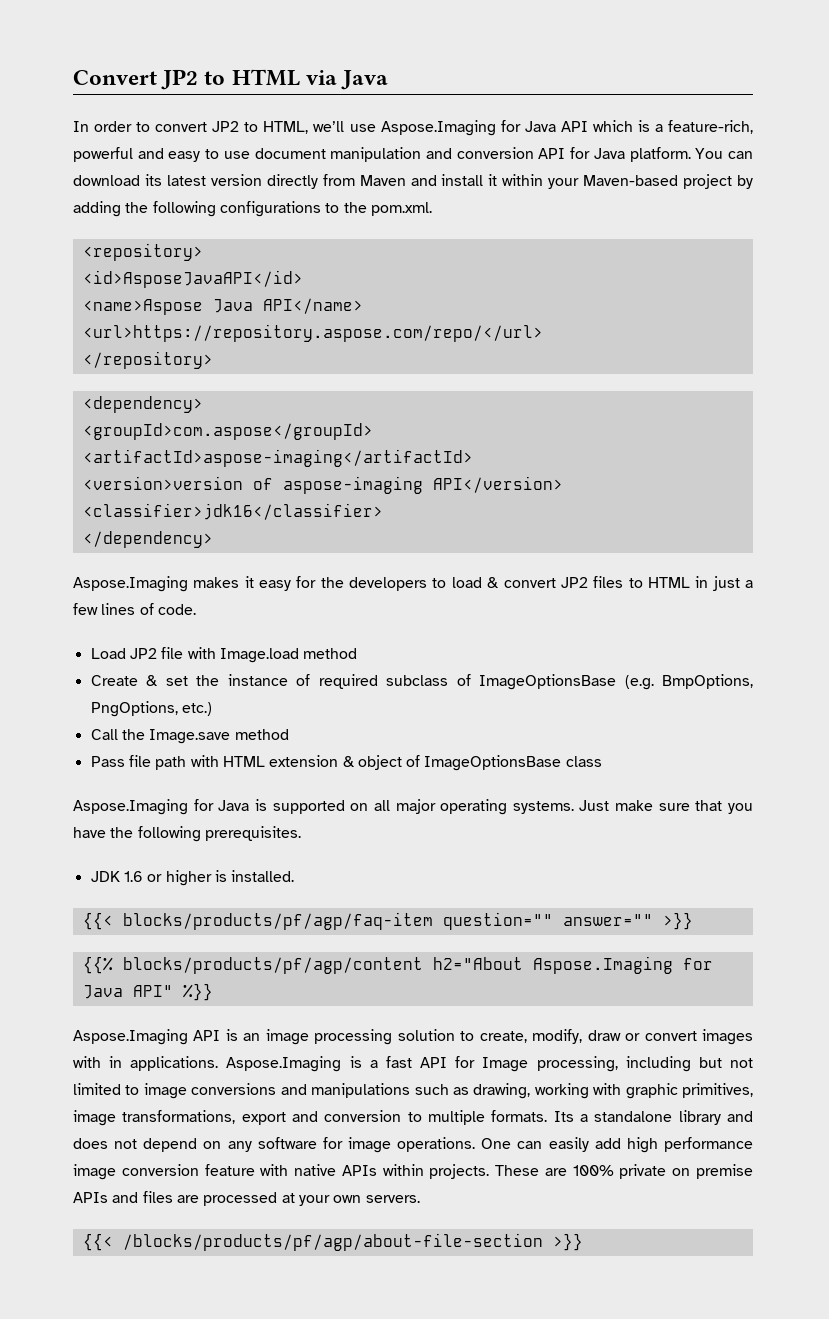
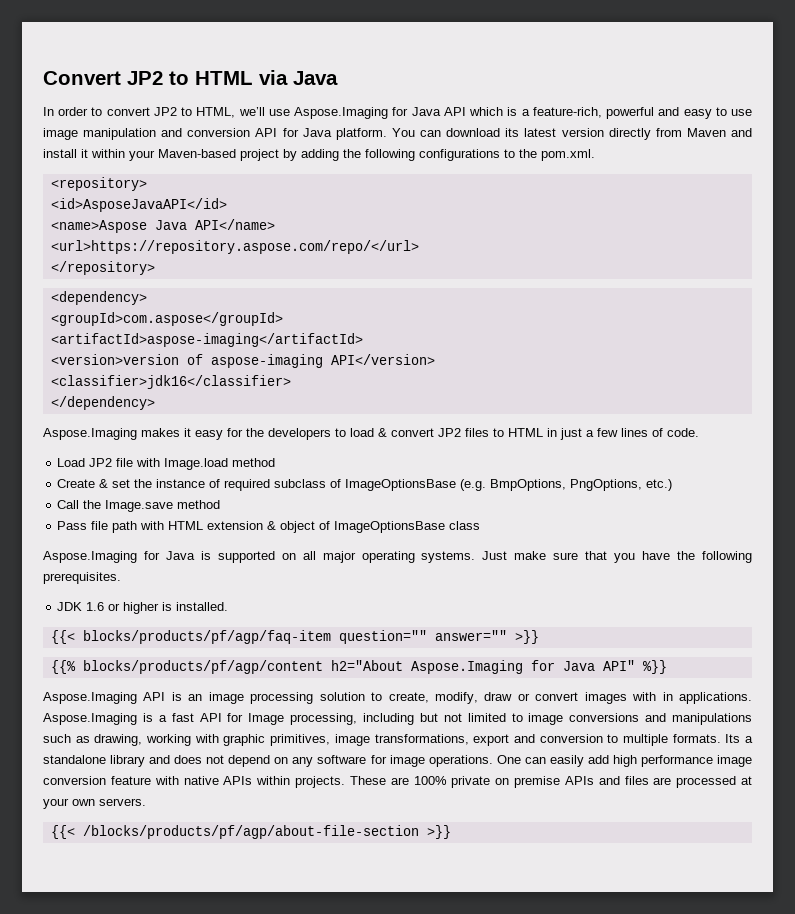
- In order to convert JP2 to HTML, we’ll use Aspose.Imaging for Java API which is a feature-rich, powerful and easy to use document manipulation and conversion API for Java platform.
+ In order to convert JP2 to HTML, we’ll use Aspose.Imaging for Java API which is a feature-rich, powerful and easy to use image manipulation and conversion API for Java platform.

